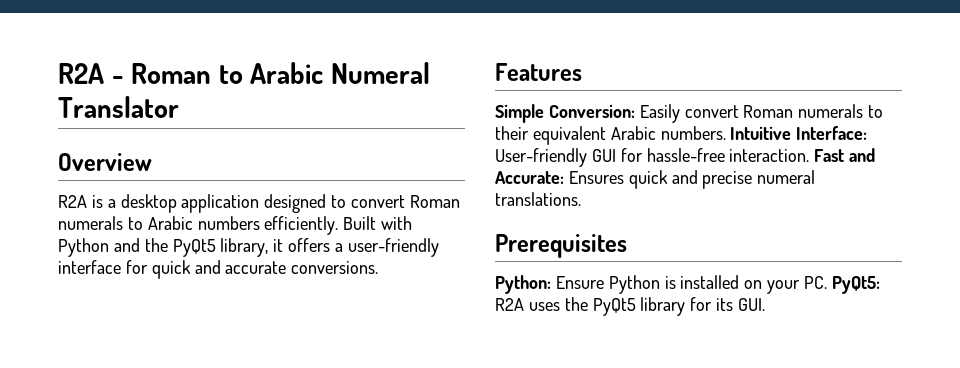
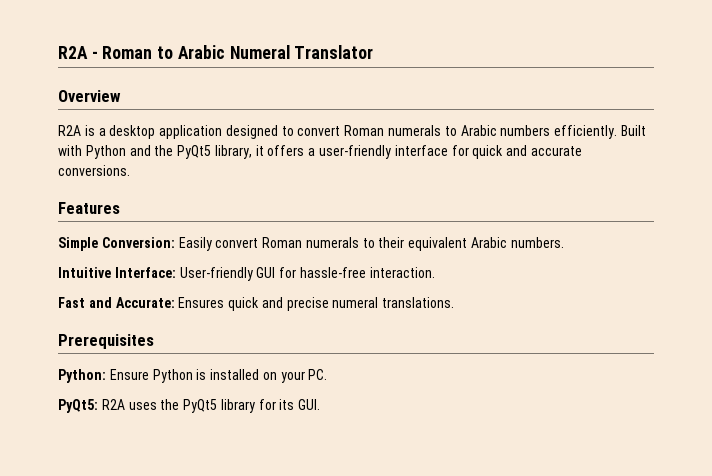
- Simple Conversion: Easily convert Roman numerals to their equivalent Arabic numbers. Intuitive Interface: User-friendly GUI for hassle-free interaction. Fast and Accurate: Ensures quick and precise numeral translations.
+ Simple Conversion: Easily convert Roman numerals to their equivalent Arabic numbers.
+ Intuitive Interface: User-friendly GUI for hassle-free interaction.
+ Fast and Accurate: Ensures quick and precise numeral translations.
- Python: Ensure Python is installed on your PC. PyQt5: R2A uses the PyQt5 library for its GUI.
+ Python: Ensure Python is installed on your PC.
+ PyQt5: R2A uses the PyQt5 library for its GUI.

